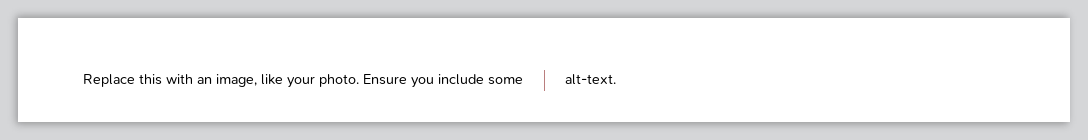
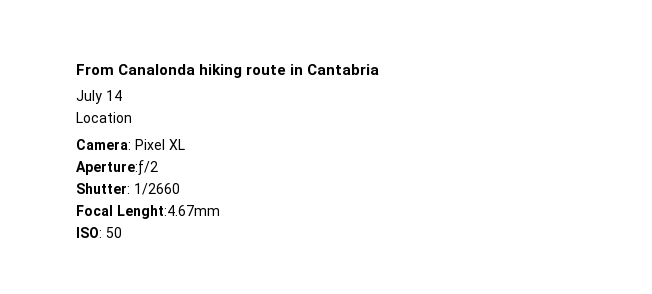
- Replace this with an image, like your photo. Ensure you include some alt-text.
+ From Canalonda hiking route in Cantabria
+ July 14
+ Location
+ Camera: Pixel XL
+ Aperture:ƒ/2
+ Shutter: 1/2660
+ Focal Lenght:4.67mm
+ ISO: 50

